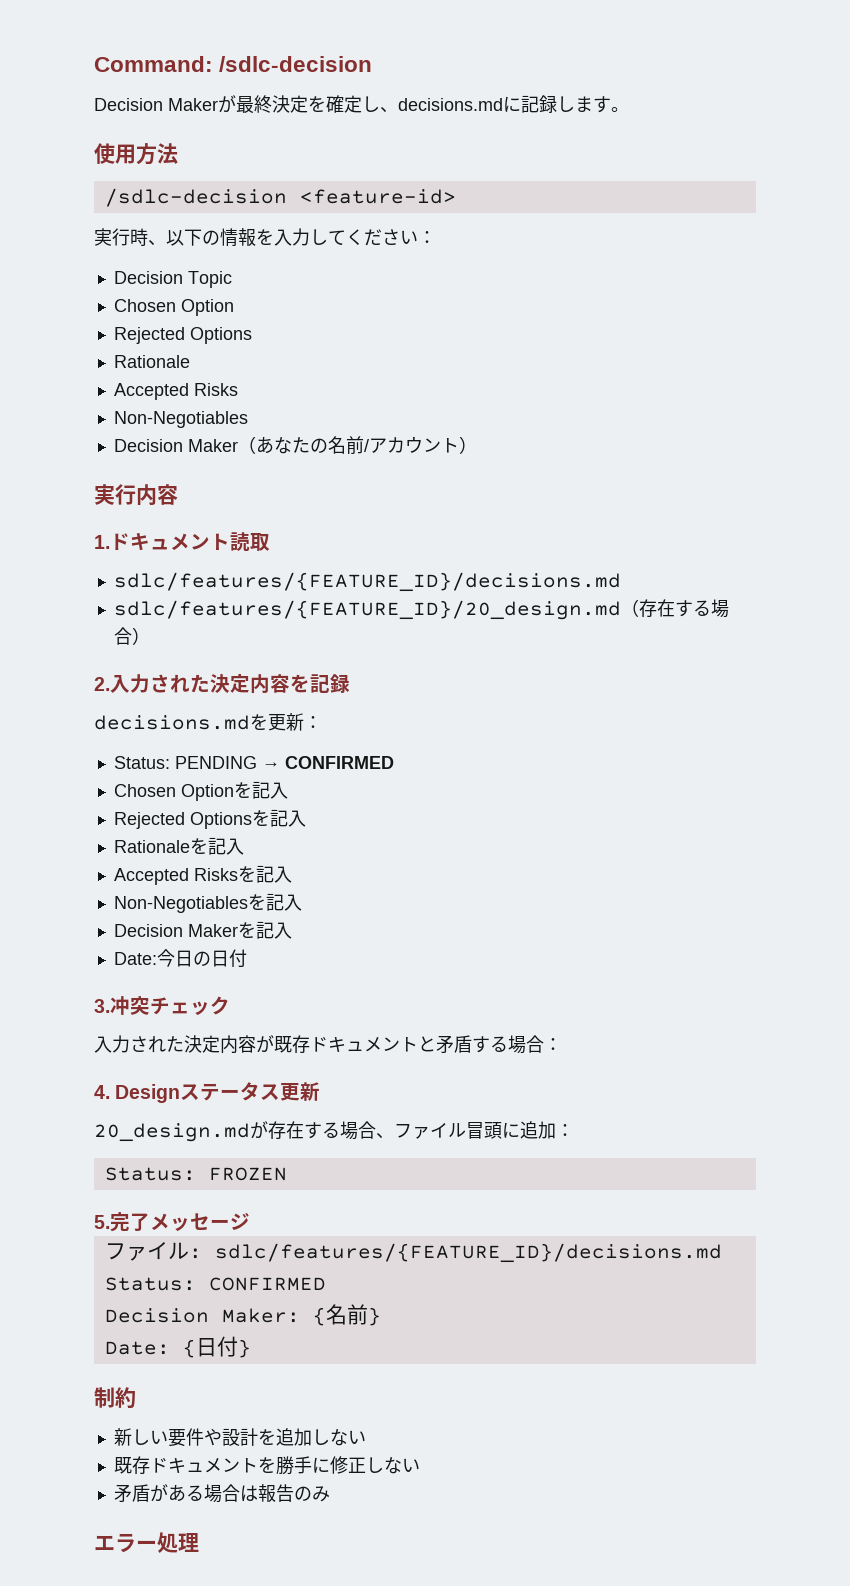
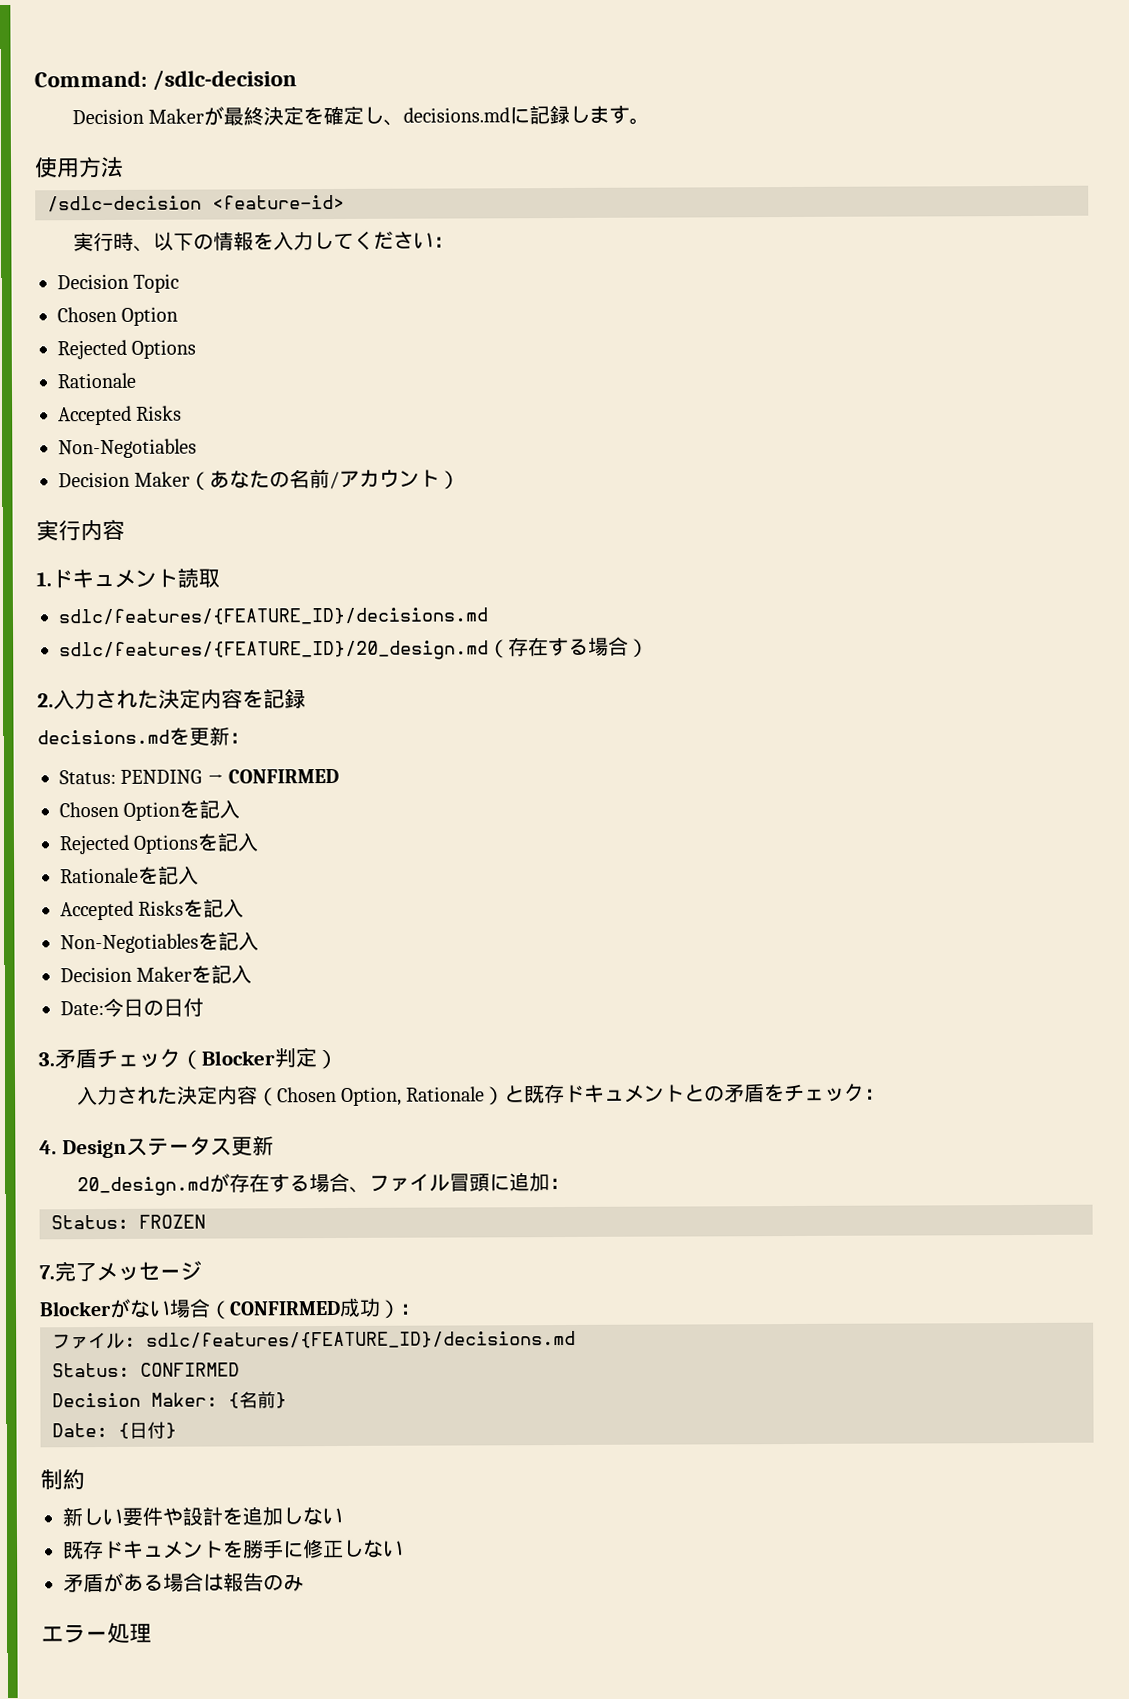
- 3.冲突チェック
- 入力された決定内容が既存ドキュメントと矛盾する場合：
+ 3.矛盾チェック（Blocker判定）
+ 入力された決定内容（Chosen Option, Rationale）と既存ドキュメントとの矛盾をチェック：
- 5.完了メッセージ
+ 7.完了メッセージ
+ Blockerがない場合（CONFIRMED成功）：

